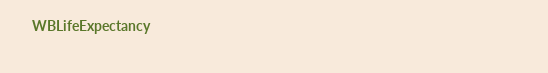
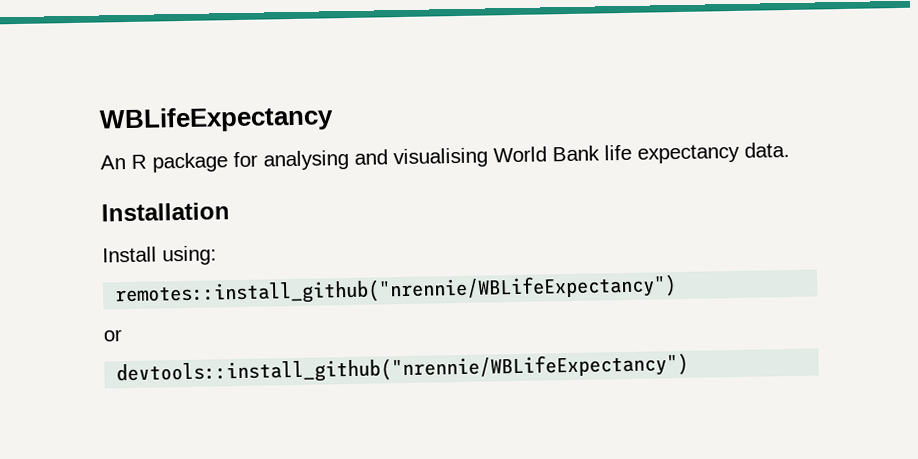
+ An R package for analysing and visualising World Bank life expectancy data.
+ Installation
+ Install using:
+ remotes::install_github("nrennie/WBLifeExpectancy")
+ or
+ devtools::install_github("nrennie/WBLifeExpectancy")

